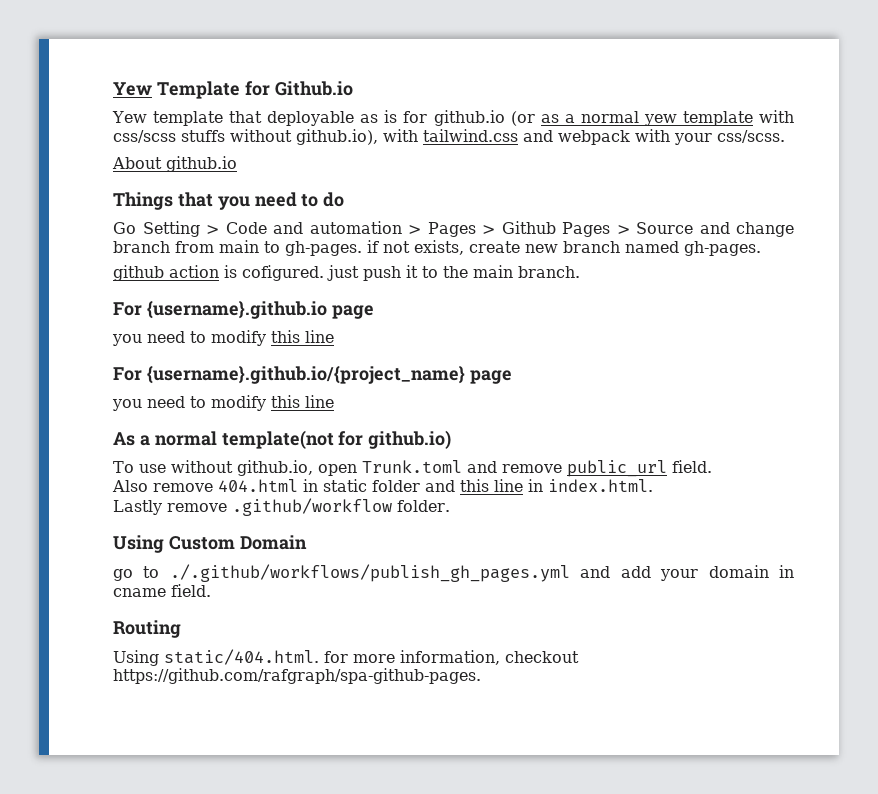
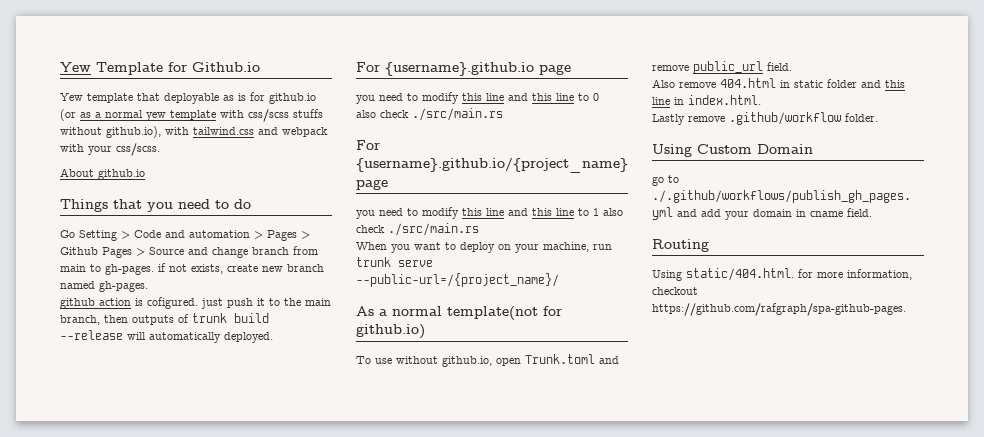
- github action is cofigured. just push it to the main branch.
+ github action is cofigured. just push it to the main branch, then outputs of trunk build --release will automatically deployed.
  For {username}.github.io page
- you need to modify this line
+ you need to modify this line and this line to 0
+ also check ./src/main.rs
  For {username}.github.io/{project_name} page
- you need to modify this line
+ you need to modify this line and this line to 1 also check ./src/main.rs
+ When you want to deploy on your machine, run trunk serve --public-url=/{project_name}/

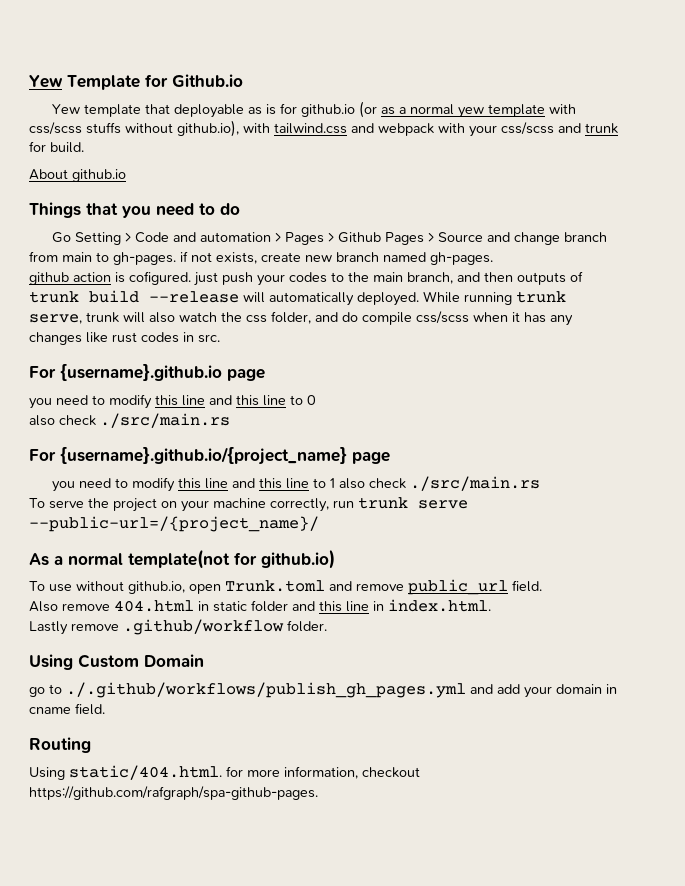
- Yew template that deployable as is for github.io (or as a normal yew template with css/scss stuffs without github.io), with tailwind.css and webpack with your css/scss.
+ Yew template that deployable as is for github.io (or as a normal yew template with css/scss stuffs without github.io), with tailwind.css and webpack with your css/scss and trunk for build.
- github action is cofigured. just push it to the main branch, then outputs of trunk build --release will automatically deployed.
+ github action is cofigured. just push your codes to the main branch, and then outputs of trunk build --release will automatically deployed. While running trunk serve, trunk will also watch the css folder, and do compile css/scss when it has any changes like rust codes in src.
- When you want to deploy on your machine, run trunk serve --public-url=/{project_name}/
+ To serve the project on your machine correctly, run trunk serve --public-url=/{project_name}/

